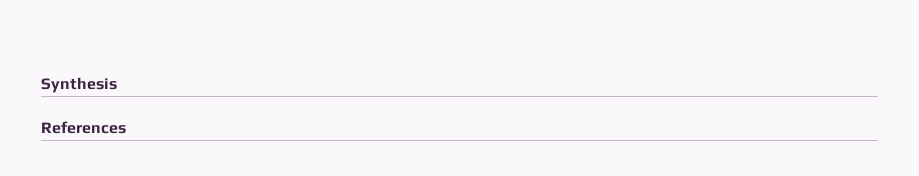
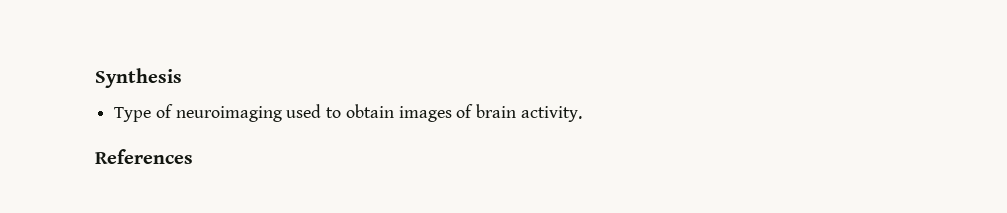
+ Type of neuroimaging used to obtain images of brain activity.

